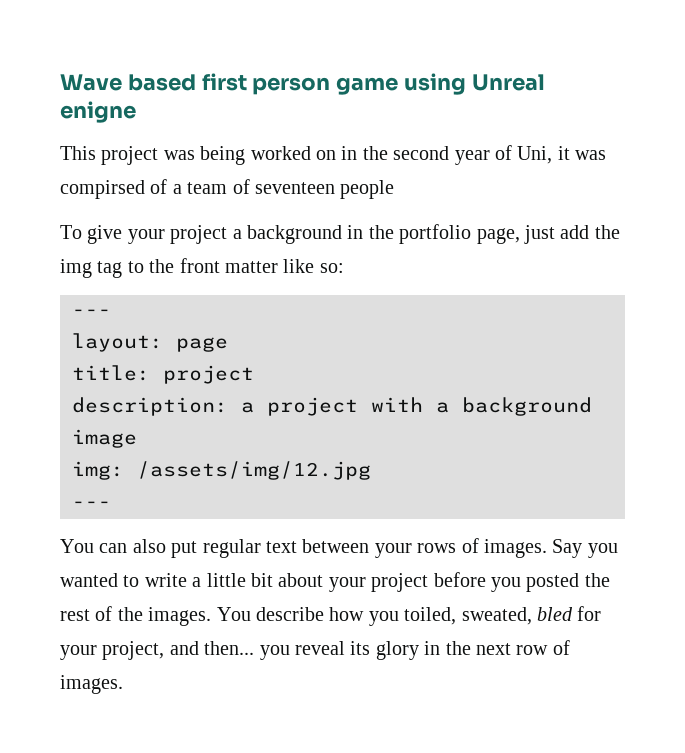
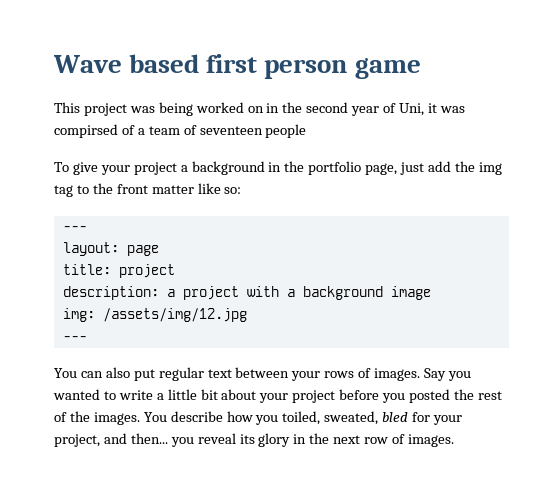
- Wave based first person game using Unreal enigne
+ Wave based first person game

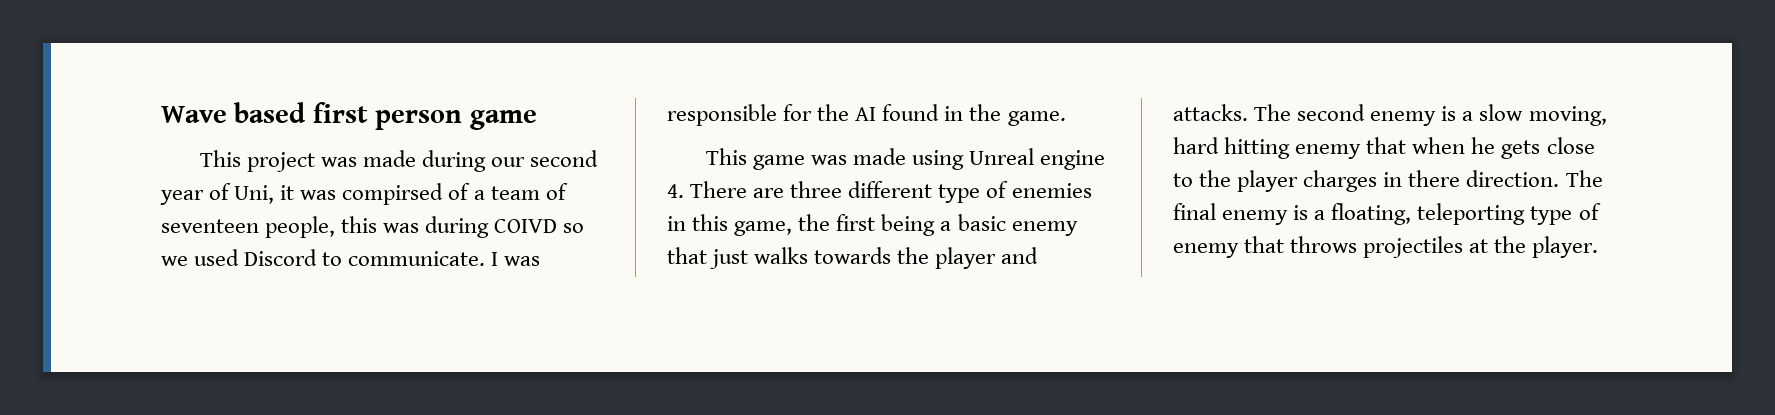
- This project was being worked on in the second year of Uni, it was compirsed of a team of seventeen people
- To give your project a background in the portfolio page, just add the img tag to the front matter like so:
- ---
- layout: page
- title: project
- description: a project with a background image
- img: /assets/img/12.jpg
- ---
- You can also put regular text between your rows of images. Say you wanted to write a little bit about your project before you posted the rest of the images. You describe how you toiled, sweated, bled for your project, and then... you reveal its glory in the next row of images.
+ This project was made during our second year of Uni, it was compirsed of a team of seventeen people, this was during COIVD so we used Discord to communicate. I was responsible for the AI found in the game.
+ This game was made using Unreal engine 4. There are three different type of enemies in this game, the first being a basic enemy that just walks towards the player and attacks. The second enemy is a slow moving, hard hitting enemy that when he gets close to the player charges in there direction. The final enemy is a floating, teleporting type of enemy that throws projectiles at the player.

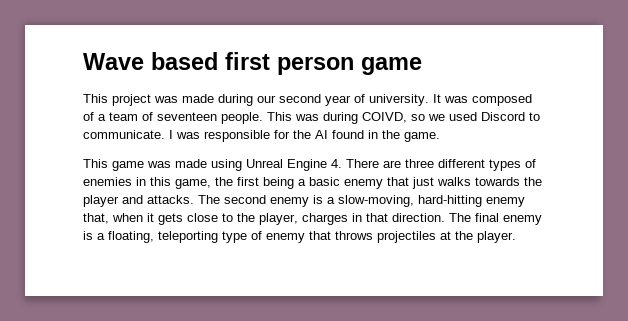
- This project was made during our second year of Uni, it was compirsed of a team of seventeen people, this was during COIVD so we used Discord to communicate.
+ This project was made during our second year of university. It was composed of a team of seventeen people. This was during COIVD, so we used Discord to communicate.
- This game was made using Unreal engine 4. There are three different type of enemies in this game, the first being a basic enemy that just walks towards the player and attacks.
+ This game was made using Unreal Engine 4. There are three different types of enemies in this game, the first being a basic enemy that just walks towards the player and attacks.
- The second enemy is a slow moving, hard hitting enemy that when he gets close to the player charges in there direction.
+ The second enemy is a slow-moving, hard-hitting enemy that, when it gets close to the player, charges in that direction.

